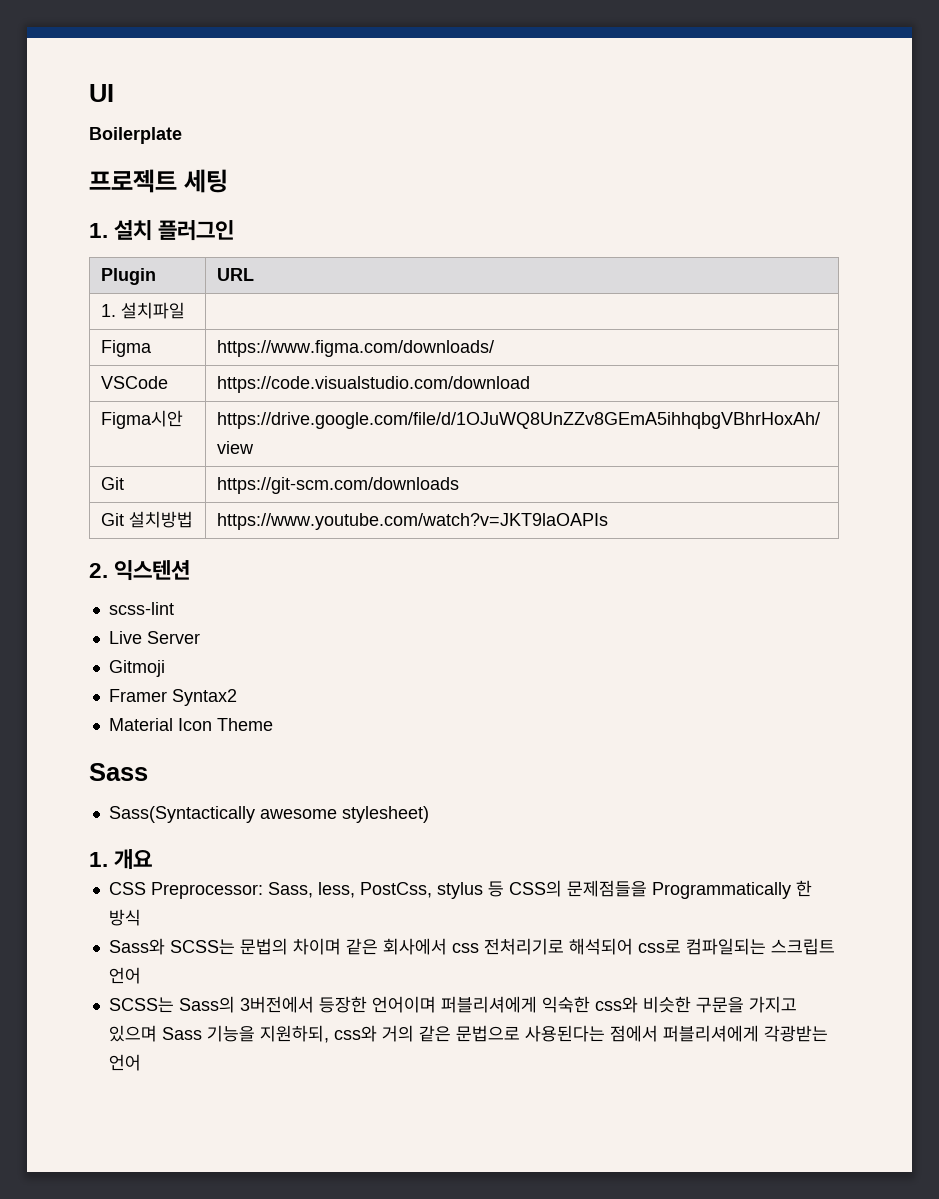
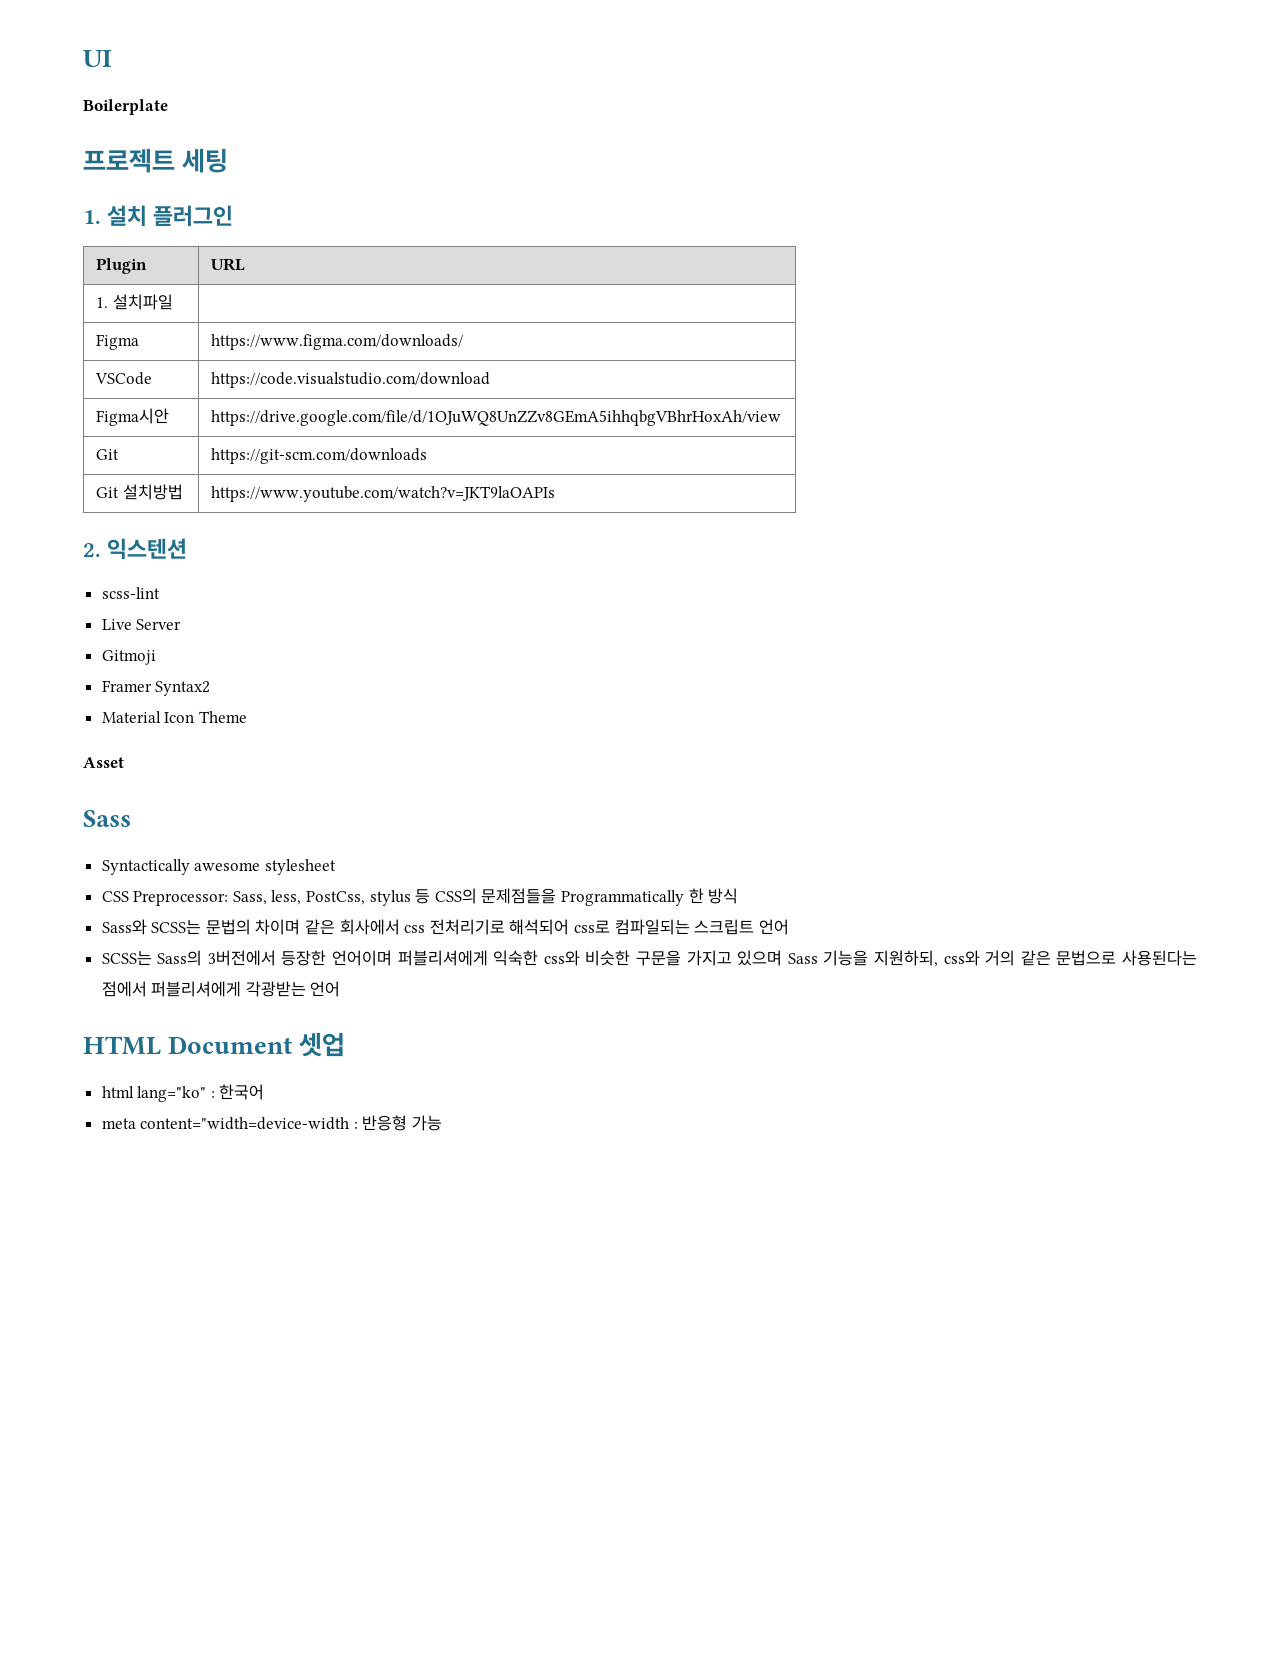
+ Asset
- Sass(Syntactically awesome stylesheet)
- 1. 개요
+ Syntactically awesome stylesheet
+ HTML Document 셋업
+ html lang="ko" : 한국어
+ meta content="width=device-width : 반응형 가능

